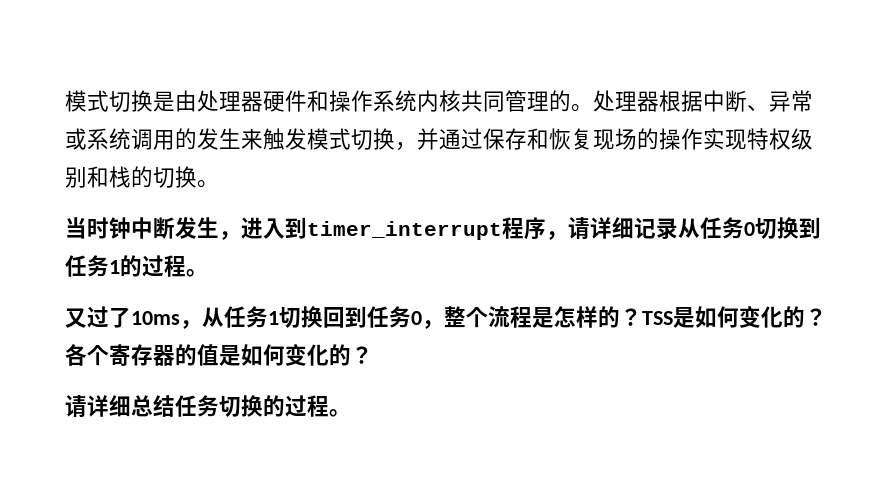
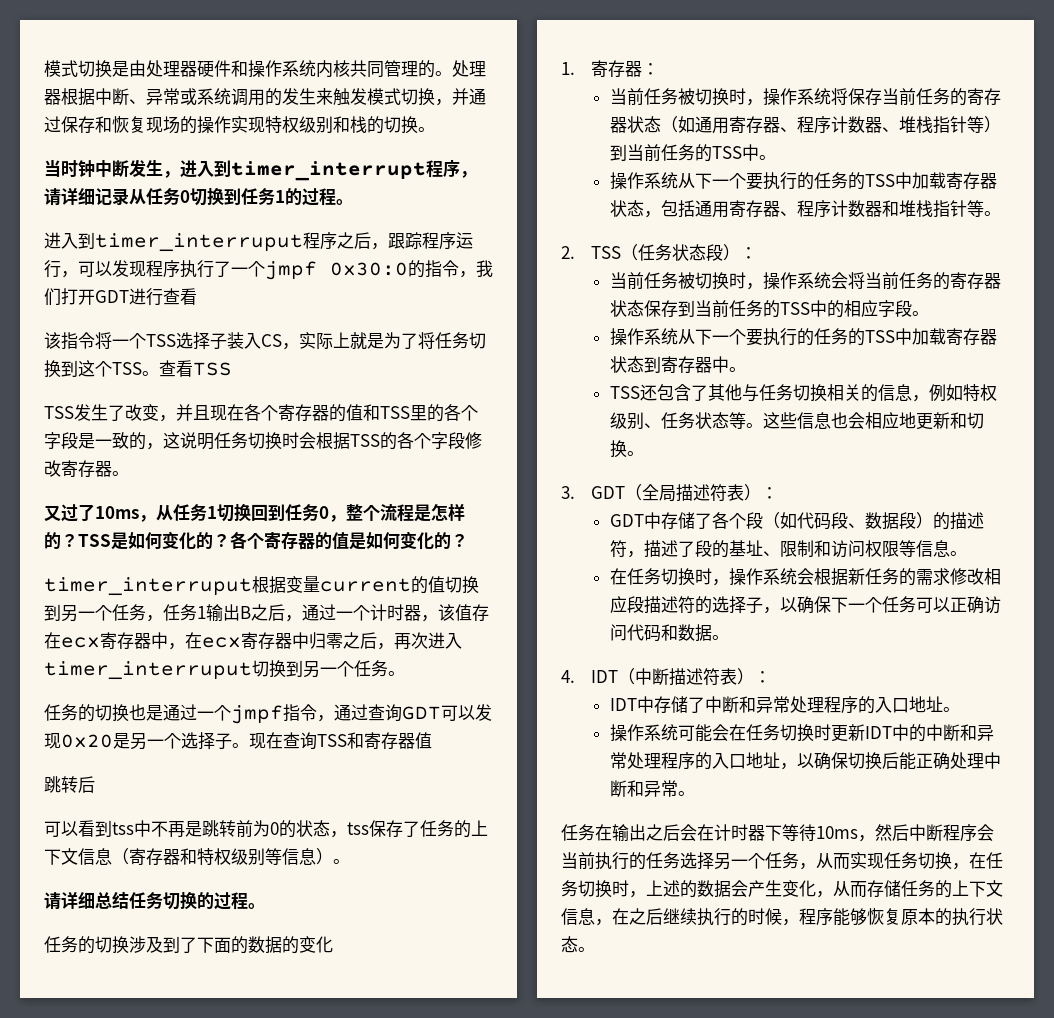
+ 进入到timer_interruput程序之后，跟踪程序运行，可以发现程序执行了一个jmpf 0x30:0的指令，我们打开GDT进行查看
+ 该指令将一个TSS选择子装入CS，实际上就是为了将任务切换到这个TSS。查看TSS
+ TSS发生了改变，并且现在各个寄存器的值和TSS里的各个字段是一致的，这说明任务切换时会根据TSS的各个字段修改寄存器。
+ timer_interruput根据变量current的值切换到另一个任务，任务1输出B之后，通过一个计时器，该值存在ecx寄存器中，在ecx寄存器中归零之后，再次进入timer_interruput切换到另一个任务。
+ 任务的切换也是通过一个jmpf指令，通过查询GDT可以发现0x20是另一个选择子。现在查询TSS和寄存器值
+ 跳转后
+ 可以看到tss中不再是跳转前为0的状态，tss保存了任务的上下文信息（寄存器和特权级别等信息）。
+ 任务的切换涉及到了下面的数据的变化
+ 1.寄存器：
+ 当前任务被切换时，操作系统将保存当前任务的寄存器状态（如通用寄存器、程序计数器、堆栈指针等）到当前任务的TSS中。
+ 操作系统从下一个要执行的任务的TSS中加载寄存器状态，包括通用寄存器、程序计数器和堆栈指针等。
+ 2. TSS（任务状态段）：
+ 当前任务被切换时，操作系统会将当前任务的寄存器状态保存到当前任务的TSS中的相应字段。
+ 操作系统从下一个要执行的任务的TSS中加载寄存器状态到寄存器中。
+ TSS还包含了其他与任务切换相关的信息，例如特权级别、任务状态等。这些信息也会相应地更新和切换。
+ 3. GDT（全局描述符表）：
+ GDT中存储了各个段（如代码段、数据段）的描述符，描述了段的基址、限制和访问权限等信息。
+ 在任务切换时，操作系统会根据新任务的需求修改相应段描述符的选择子，以确保下一个任务可以正确访问代码和数据。
+ 4. IDT（中断描述符表）：
+ IDT中存储了中断和异常处理程序的入口地址。
+ 操作系统可能会在任务切换时更新IDT中的中断和异常处理程序的入口地址，以确保切换后能正确处理中断和异常。
+ 任务在输出之后会在计时器下等待10ms，然后中断程序会当前执行的任务选择另一个任务，从而实现任务切换，在任务切换时，上述的数据会产生变化，从而存储任务的上下文信息，在之后继续执行的时候，程序能够恢复原本的执行状态。

